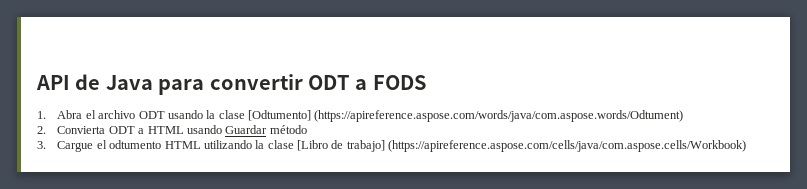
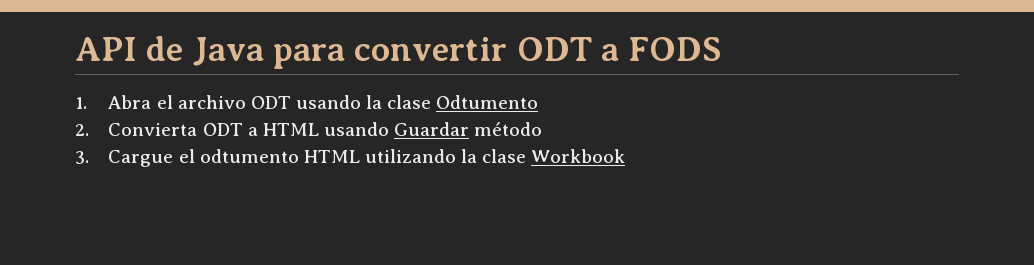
- 1. Abra el archivo ODT usando la clase [Odtumento] (https://apireference.aspose.com/words/java/com.aspose.words/Odtument)
+ 1. Abra el archivo ODT usando la clase Odtumento
- 3. Cargue el odtumento HTML utilizando la clase [Libro de trabajo] (https://apireference.aspose.com/cells/java/com.aspose.cells/Workbook)
+ 3. Cargue el odtumento HTML utilizando la clase Workbook

